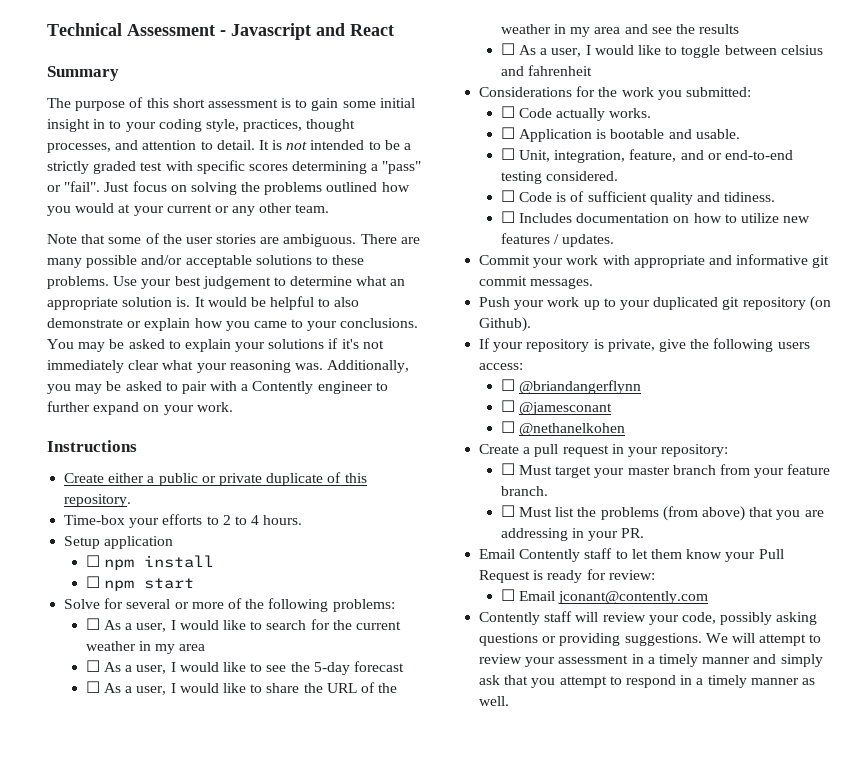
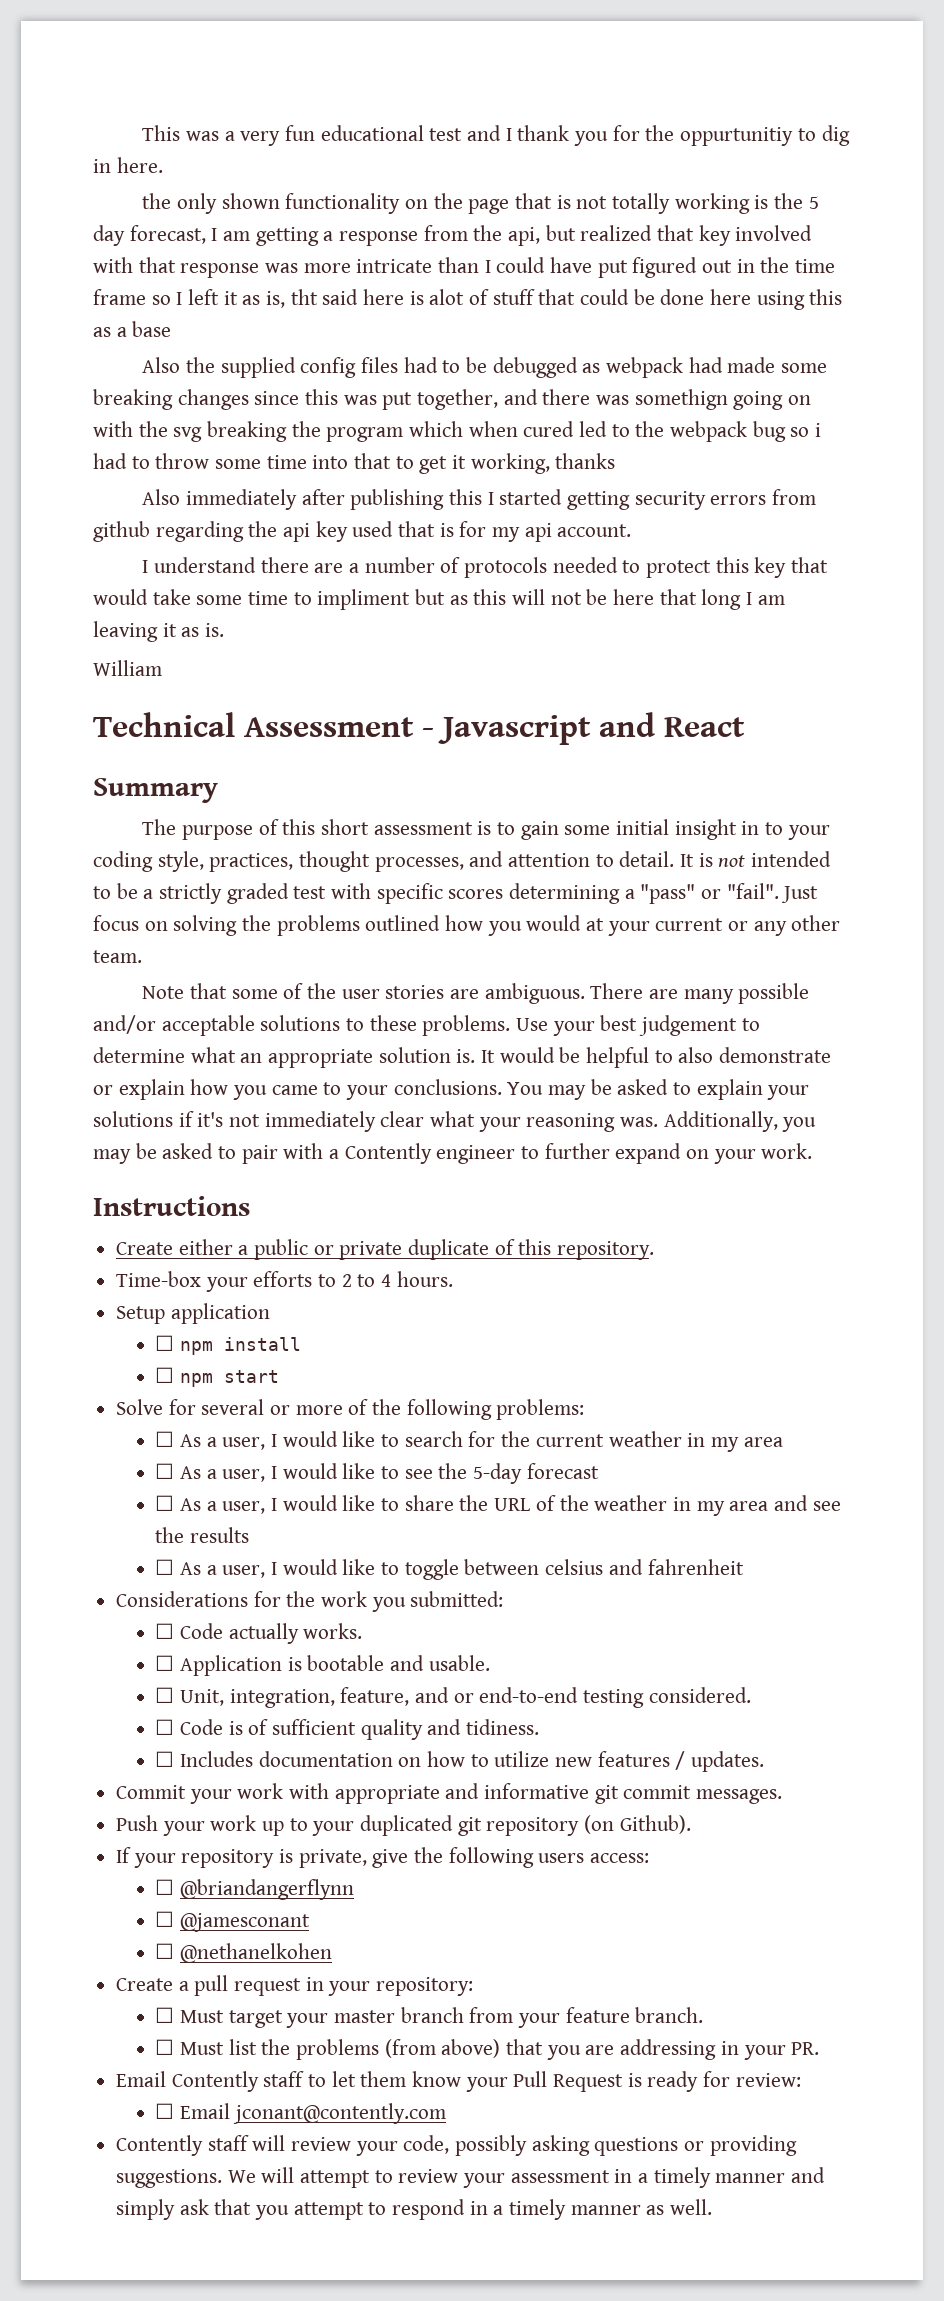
+ This was a very fun educational test and I thank you for the oppurtunitiy to dig in here.
+ the only shown functionality on the page that is not totally working is the 5 day forecast, I am getting a response from the api, but realized that key involved with that response was more intricate than I could have put figured out in the time frame so I left it as is, tht said here is alot of stuff that could be done here using this as a base
+ Also the supplied config files had to be debugged as webpack had made some breaking changes since this was put together, and there was somethign going on with the svg breaking the program which when cured led to the webpack bug so i had to throw some time into that to get it working, thanks
+ Also immediately after publishing this I started getting security errors from github regarding the api key used that is for my api account.
+ I understand there are a number of protocols needed to protect this key that would take some time to impliment but as this will not be here that long I am leaving it as is.
+ William

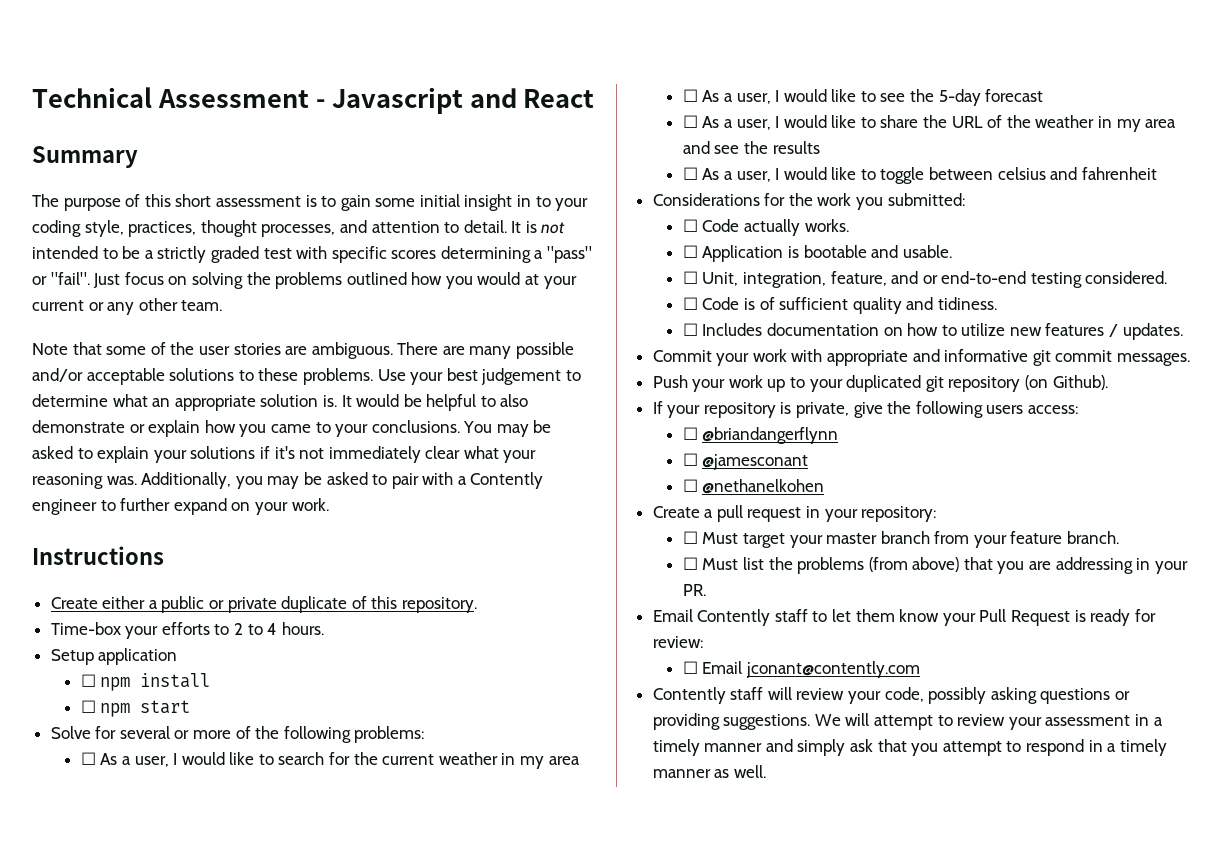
- This was a very fun educational test and I thank you for the oppurtunitiy to dig in here.
- the only shown functionality on the page that is not totally working is the 5 day forecast, I am getting a response from the api, but realized that key involved with that response was more intricate than I could have put figured out in the time frame so I left it as is, tht said here is alot of stuff that could be done here using this as a base
- Also the supplied config files had to be debugged as webpack had made some breaking changes since this was put together, and there was somethign going on with the svg breaking the program which when cured led to the webpack bug so i had to throw some time into that to get it working, thanks
- Also immediately after publishing this I started getting security errors from github regarding the api key used that is for my api account.
- I understand there are a number of protocols needed to protect this key that would take some time to impliment but as this will not be here that long I am leaving it as is.
- William

